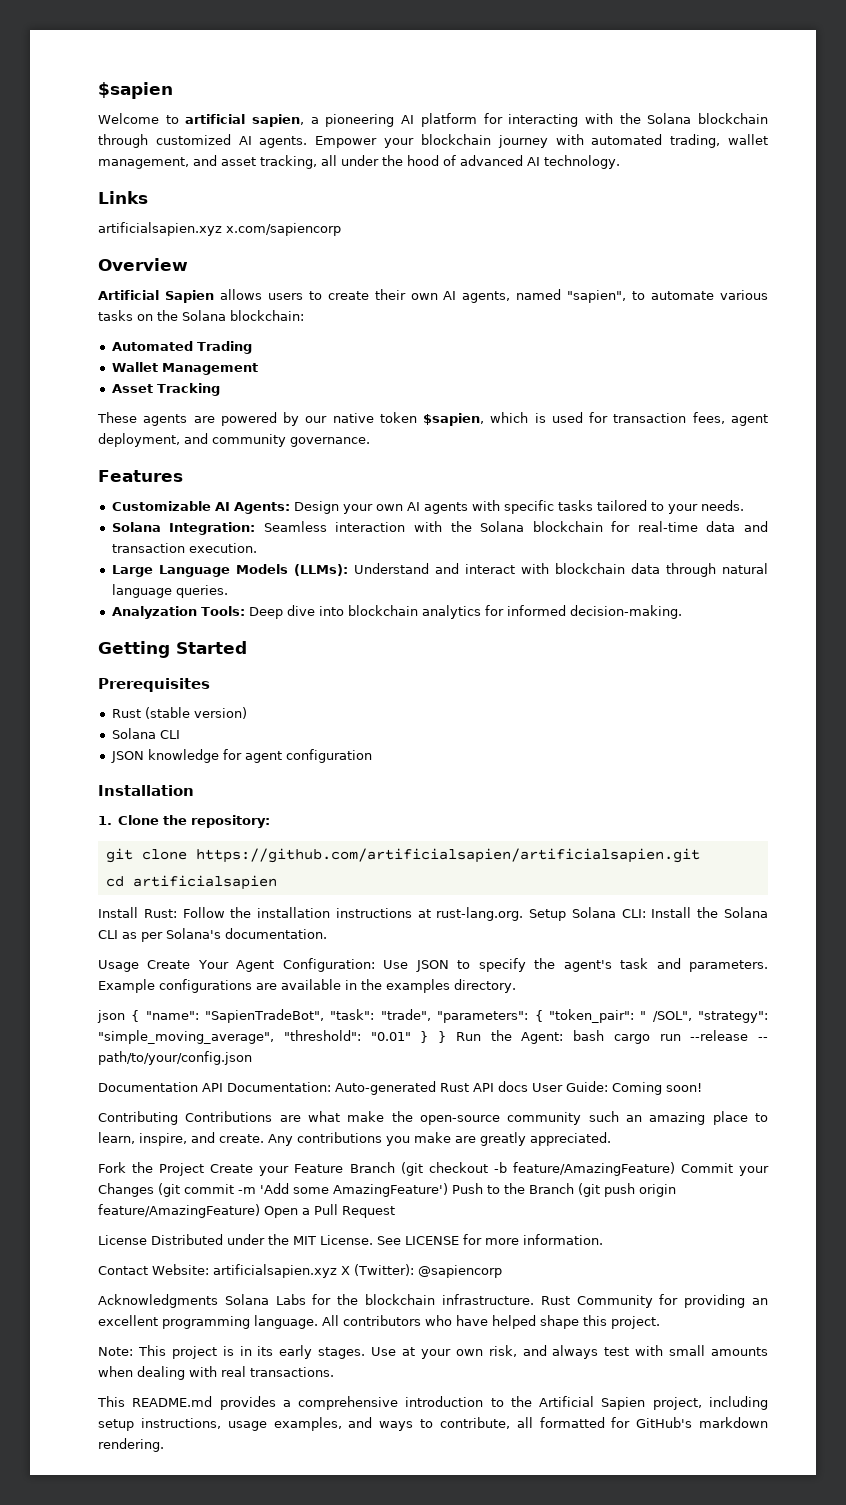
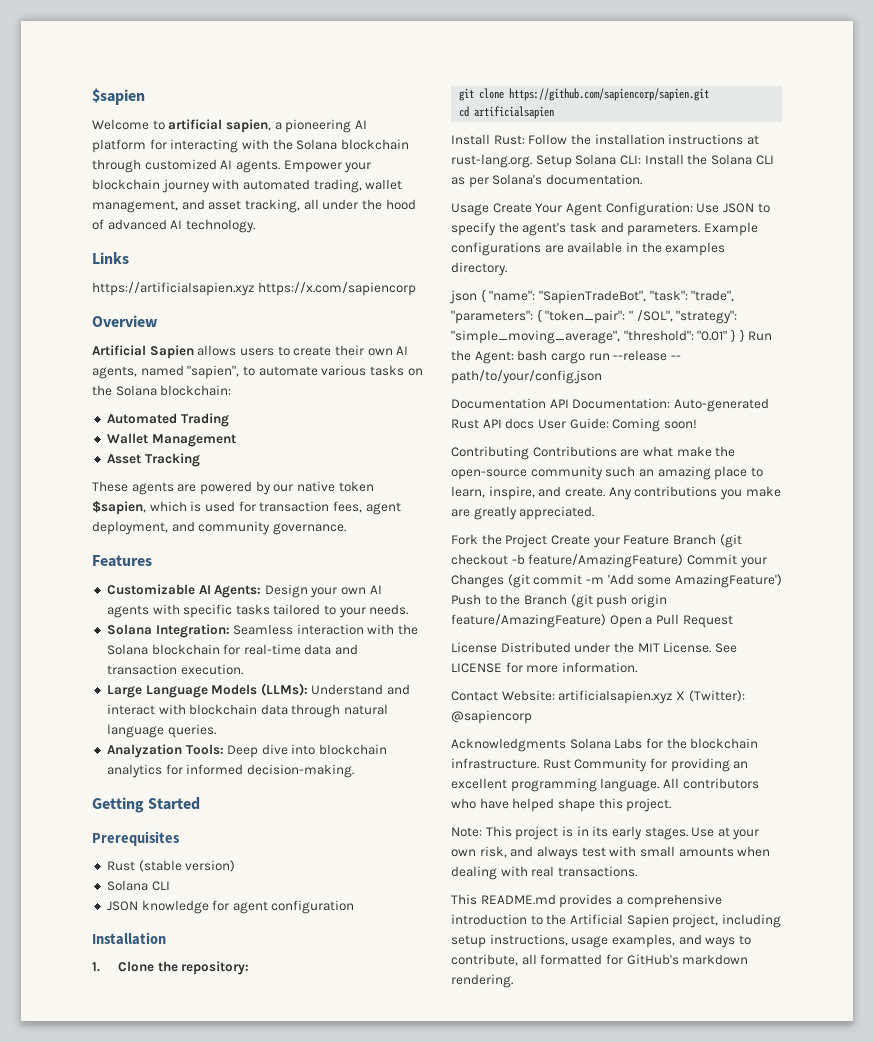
- artificialsapien.xyz x.com/sapiencorp
+ https://artificialsapien.xyz https://x.com/sapiencorp
- git clone https://github.com/artificialsapien/artificialsapien.git
+ git clone https://github.com/sapiencorp/sapien.git

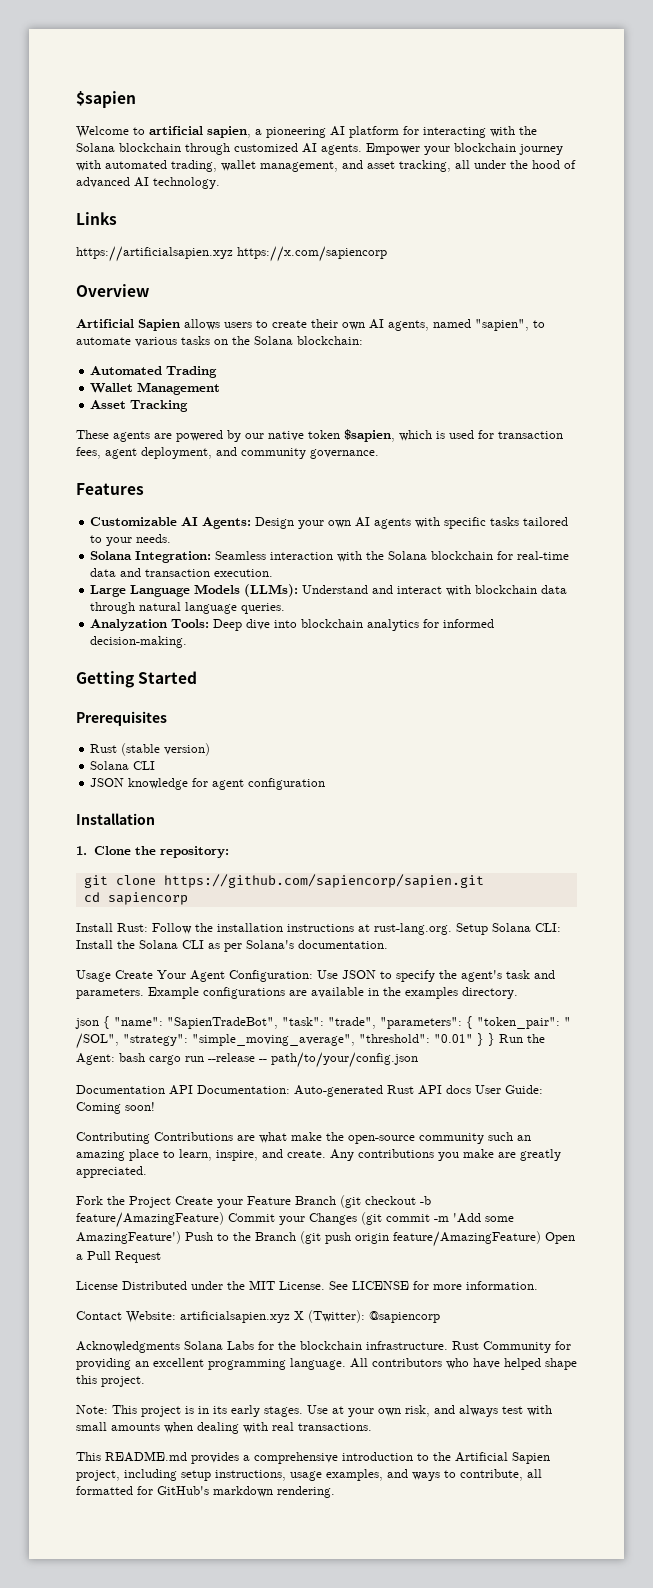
- cd artificialsapien
+ cd sapiencorp

